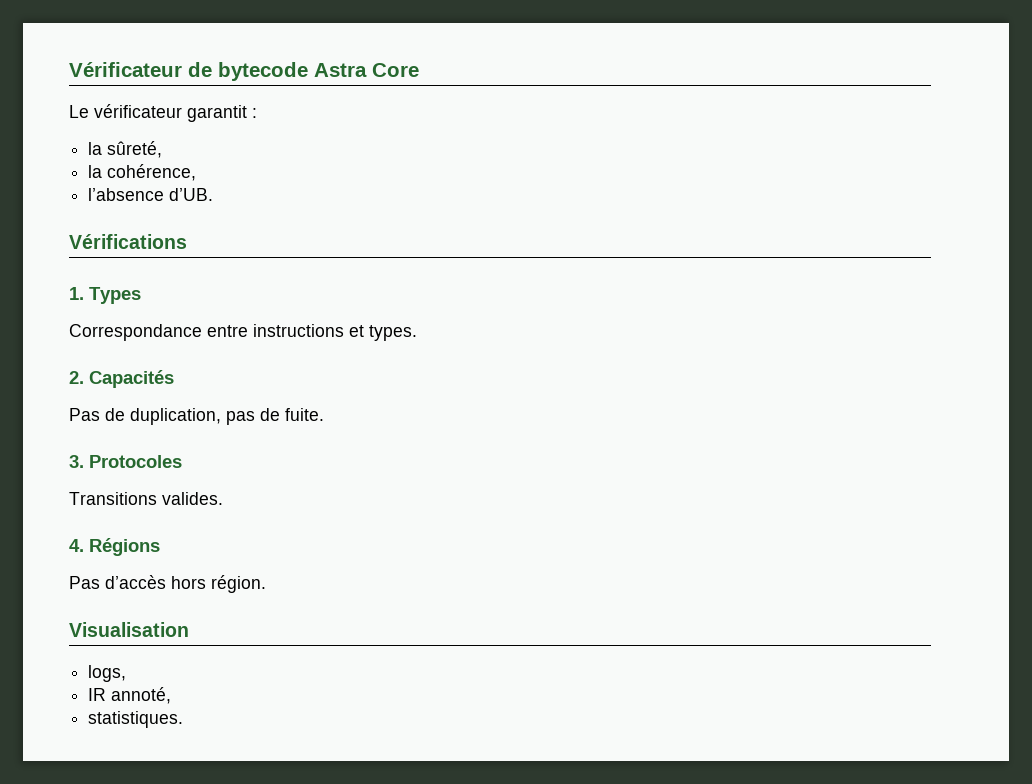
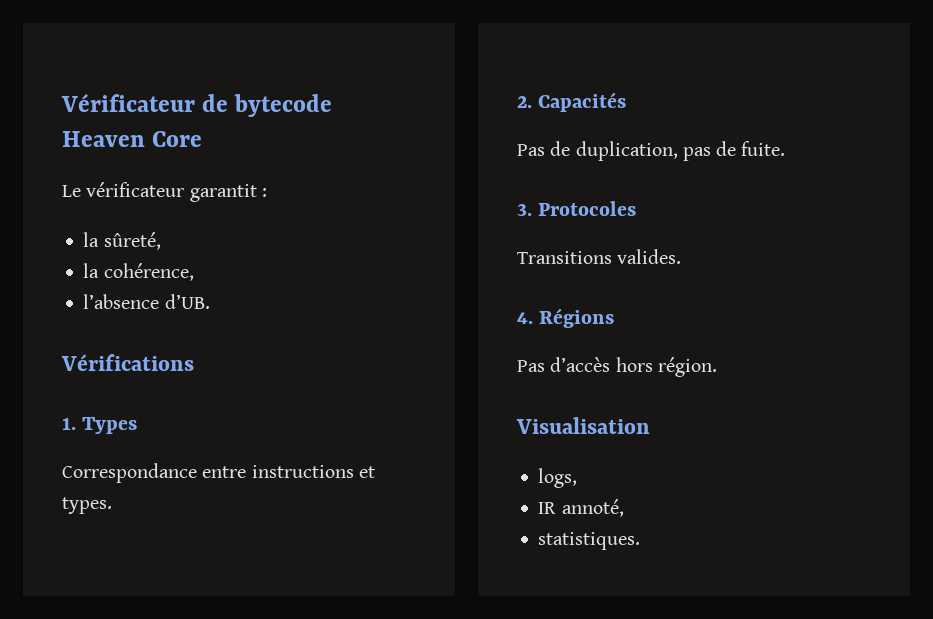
- Vérificateur de bytecode Astra Core
+ Vérificateur de bytecode Heaven Core

